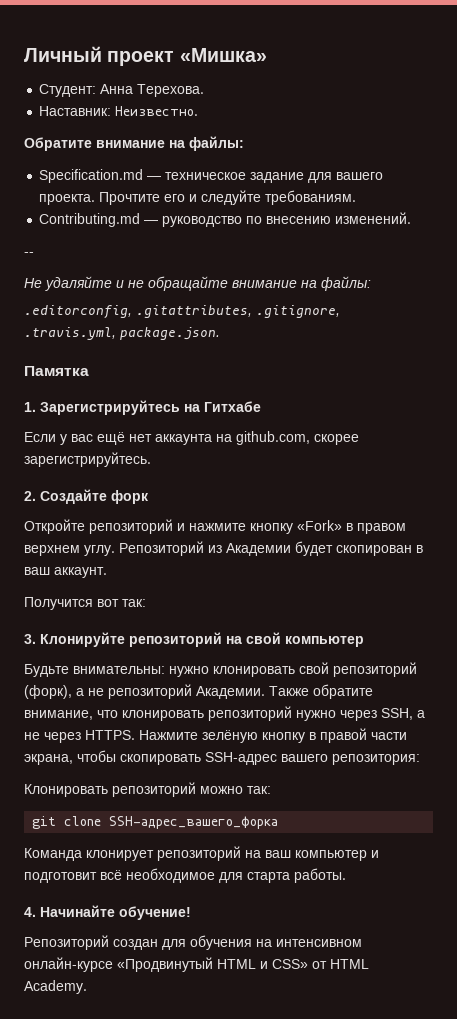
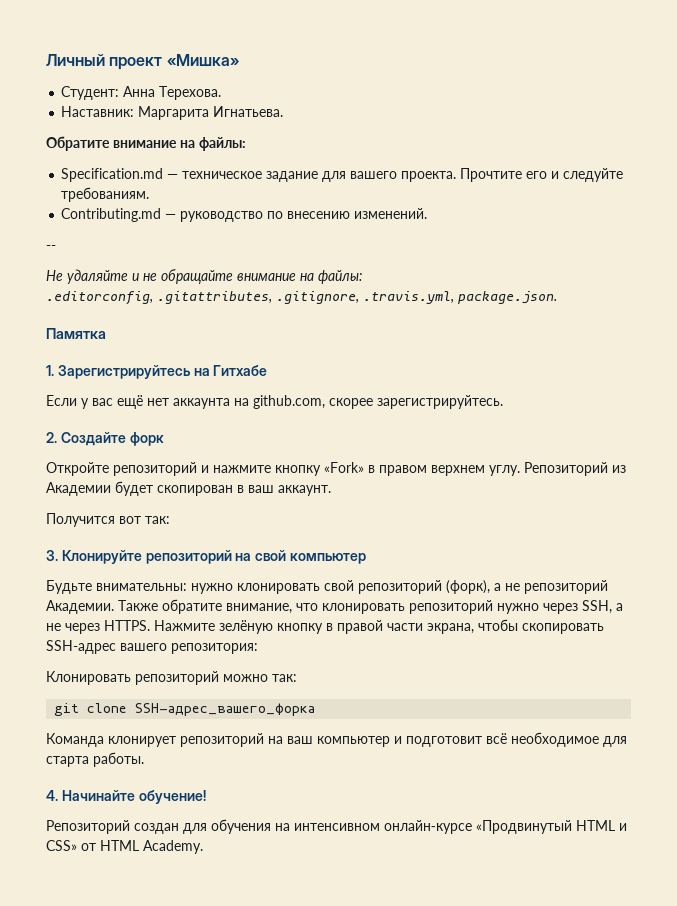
- Наставник: Неизвестно.
+ Наставник: Маргарита Игнатьева.

